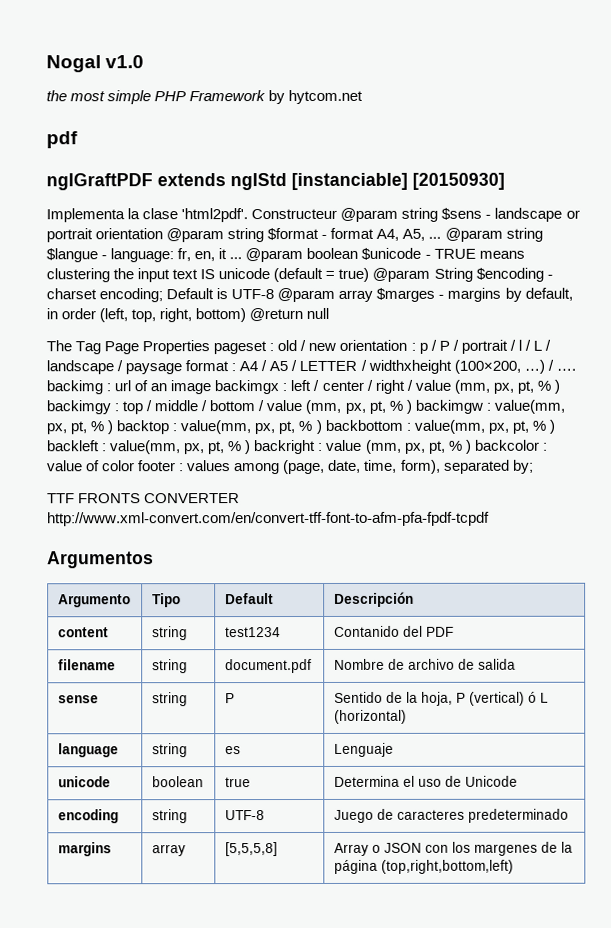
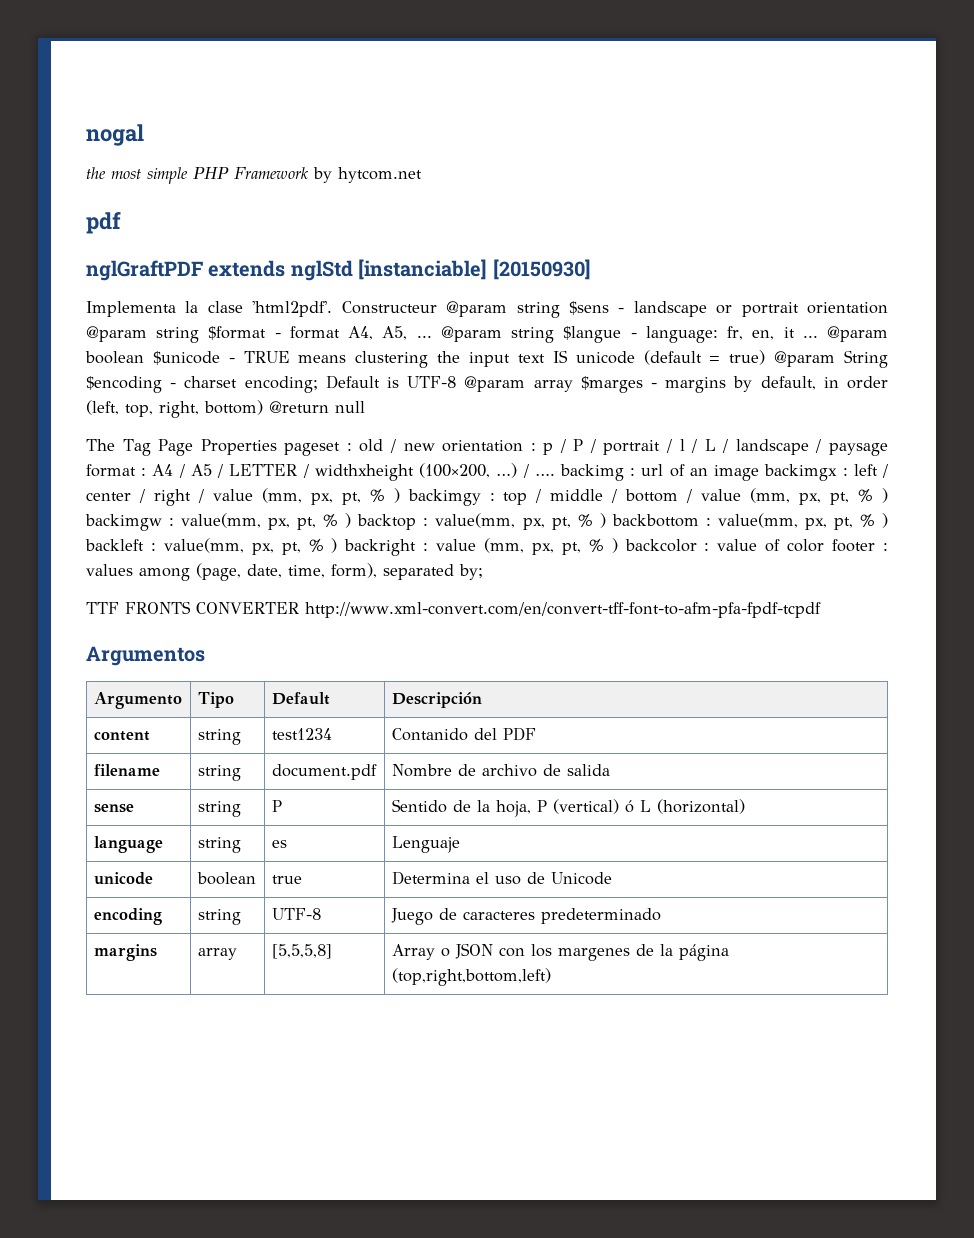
- Nogal v1.0
+ nogal

